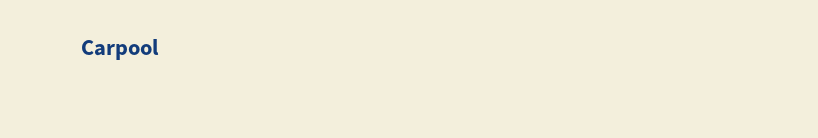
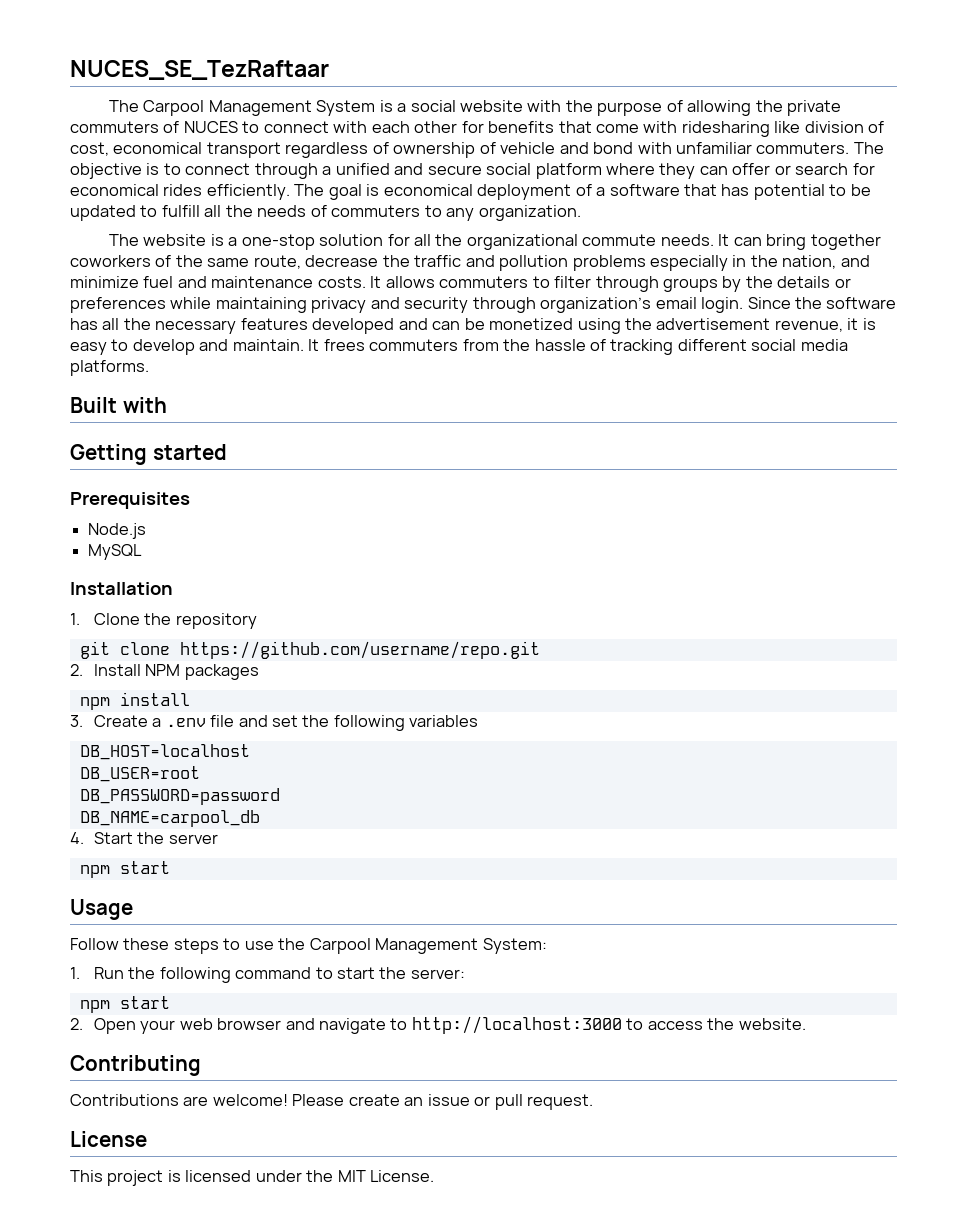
- Carpool
+ NUCES_SE_TezRaftaar
+ The Carpool Management System is a social website with the purpose of allowing the private commuters of NUCES to connect with each other for benefits that come with ridesharing like division of cost, economical transport regardless of ownership of vehicle and bond with unfamiliar commuters. The objective is to connect through a unified and secure social platform where they can offer or search for economical rides efficiently. The goal is economical deployment of a software that has potential to be updated to fulfill all the needs of commuters to any organization.
+ The website is a one-stop solution for all the organizational commute needs. It can bring together coworkers of the same route, decrease the traffic and pollution problems especially in the nation, and minimize fuel and maintenance costs. It allows commuters to filter through groups by the details or preferences while maintaining privacy and security through organization’s email login. Since the software has all the necessary features developed and can be monetized using the advertisement revenue, it is easy to develop and maintain. It frees commuters from the hassle of tracking different social media platforms.
+ Built with
+ Getting started
+ Prerequisites
+ Node.js
+ MySQL
+ Installation
+ 1. Clone the repository
+ git clone https://github.com/username/repo.git
+ 2. Install NPM packages
+ npm install
+ 3. Create a .env file and set the following variables
+ DB_HOST=localhost
+ DB_USER=root
+ DB_PASSWORD=password
+ DB_NAME=carpool_db
+ 4. Start the server
+ npm start
+ Usage
+ Follow these steps to use the Carpool Management System:
+ 1. Run the following command to start the server:
+ npm start
+ 2. Open your web browser and navigate to http://localhost:3000 to access the website.
+ Contributing
+ Contributions are welcome! Please create an issue or pull request.
+ License
+ This project is licensed under the MIT License.

